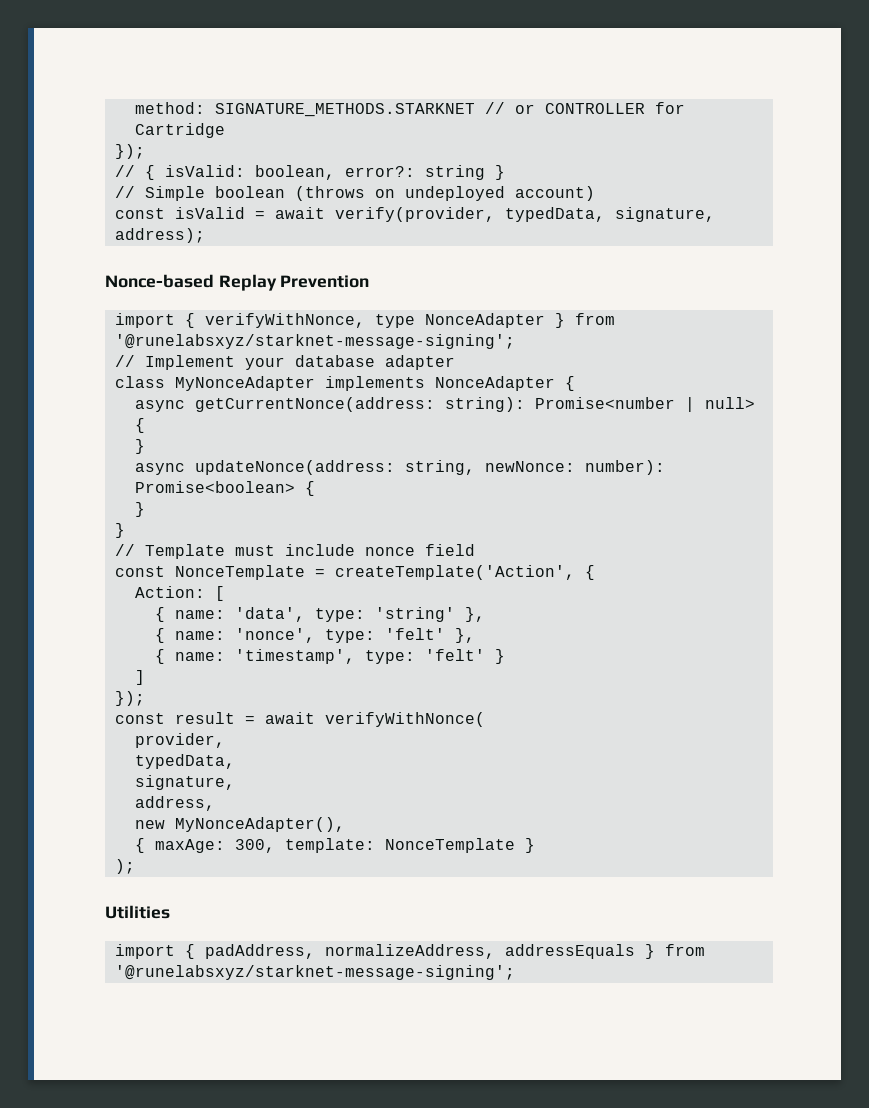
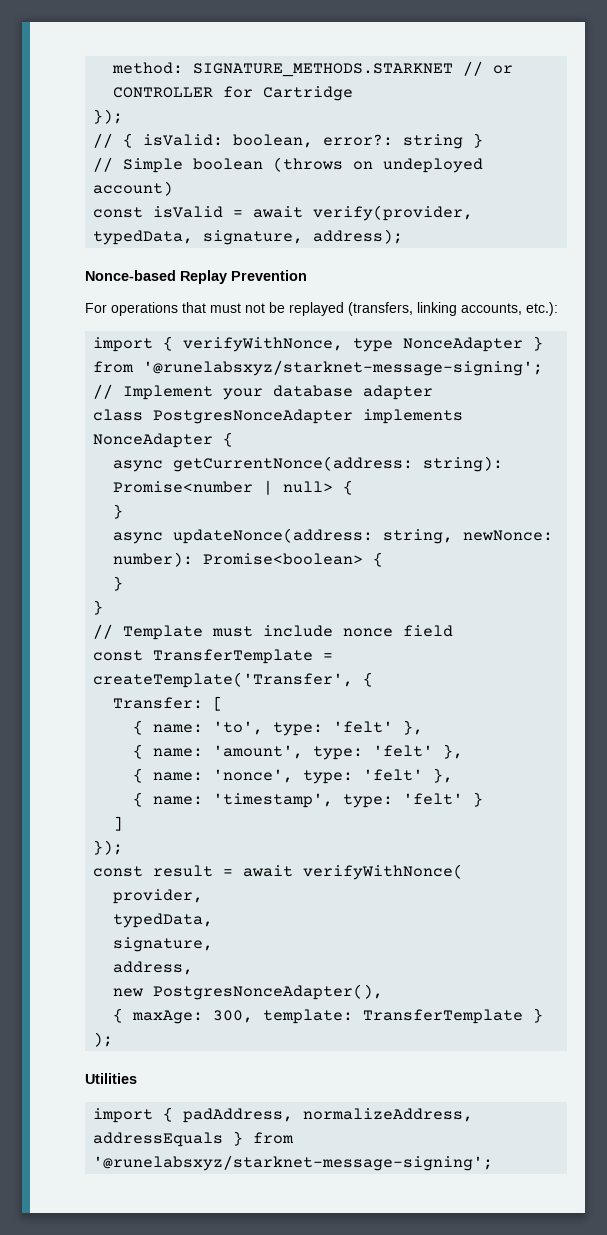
+ For operations that must not be replayed (transfers, linking accounts, etc.):
- class MyNonceAdapter implements NonceAdapter {
+ class PostgresNonceAdapter implements NonceAdapter {
- const NonceTemplate = createTemplate('Action', {
- Action: [
+ const TransferTemplate = createTemplate('Transfer', {
+ Transfer: [
- { name: 'data', type: 'string' },
+ { name: 'to', type: 'felt' },
+ { name: 'amount', type: 'felt' },
- new MyNonceAdapter(),
+ new PostgresNonceAdapter(),
- { maxAge: 300, template: NonceTemplate }
+ { maxAge: 300, template: TransferTemplate }

